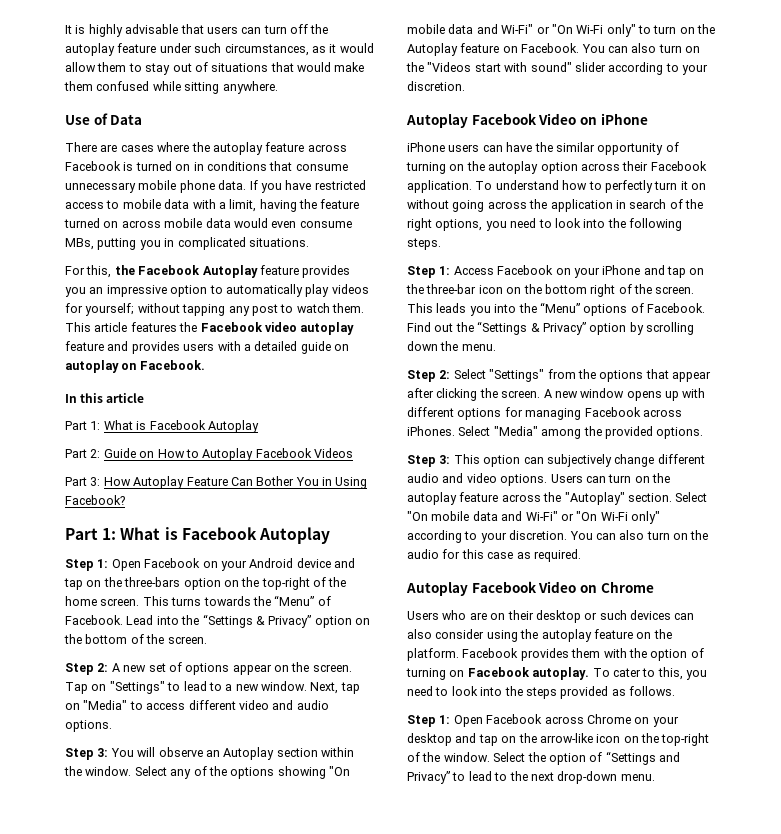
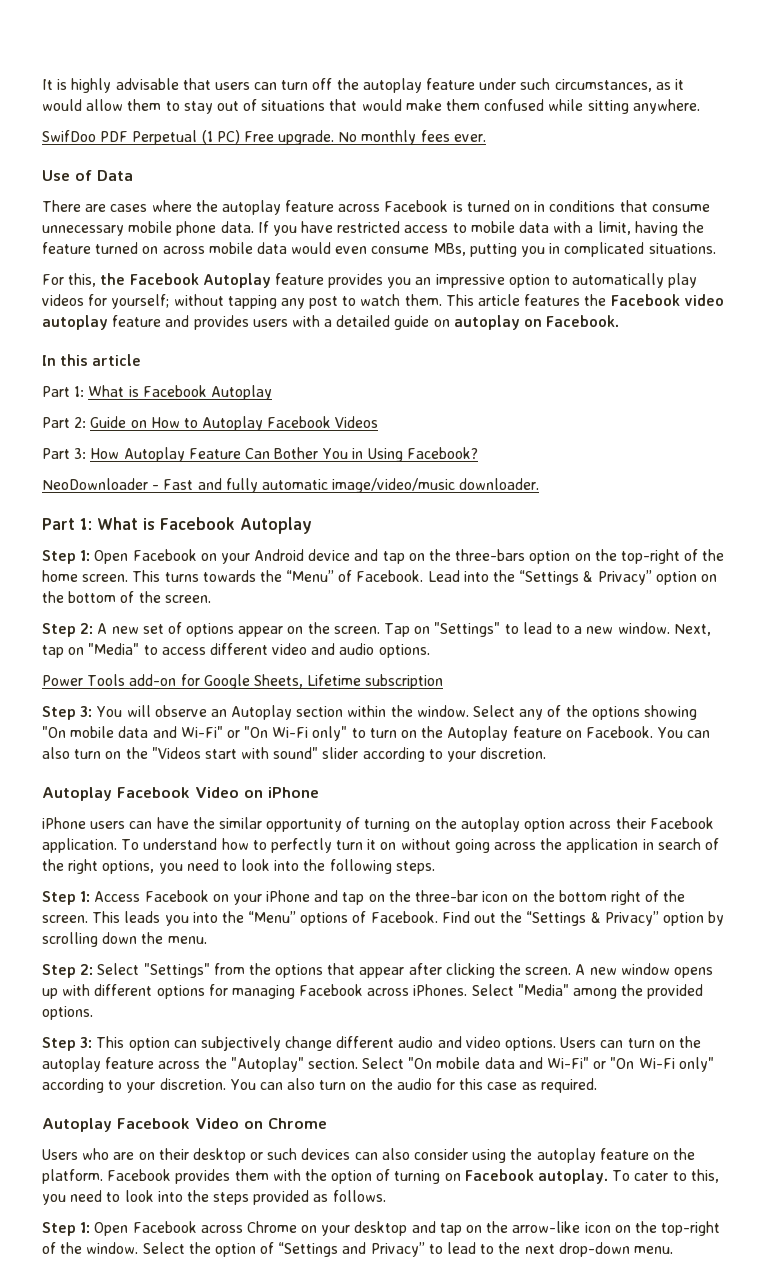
+ SwifDoo PDF Perpetual (1 PC) Free upgrade. No monthly fees ever.
+ NeoDownloader - Fast and fully automatic image/video/music downloader.
+ Power Tools add-on for Google Sheets, Lifetime subscription

